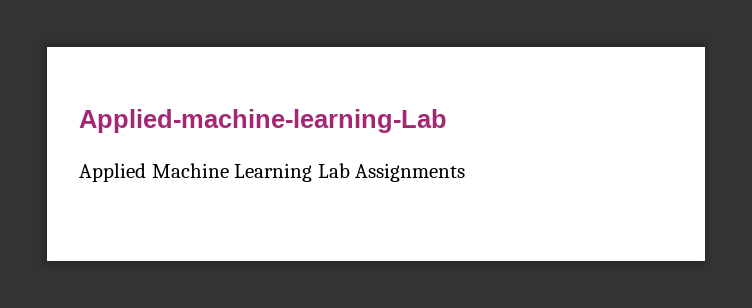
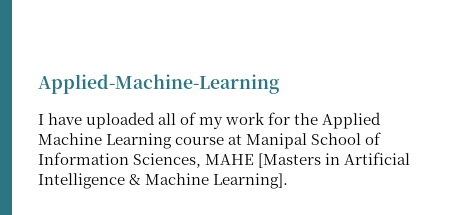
- Applied-machine-learning-Lab
- Applied Machine Learning Lab Assignments
+ Applied-Machine-Learning
+ I have uploaded all of my work for the Applied Machine Learning course at Manipal School of Information Sciences, MAHE [Masters in Artificial Intelligence & Machine Learning].

